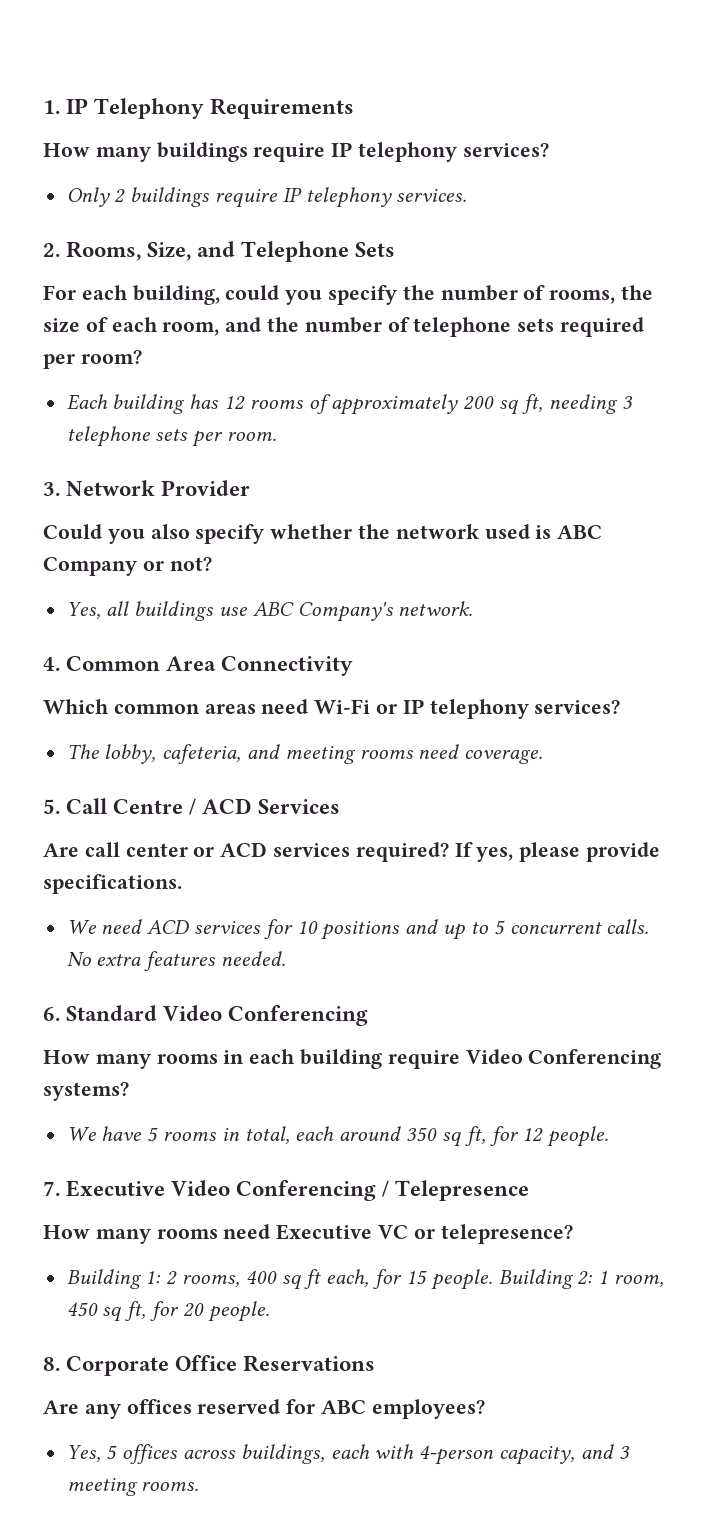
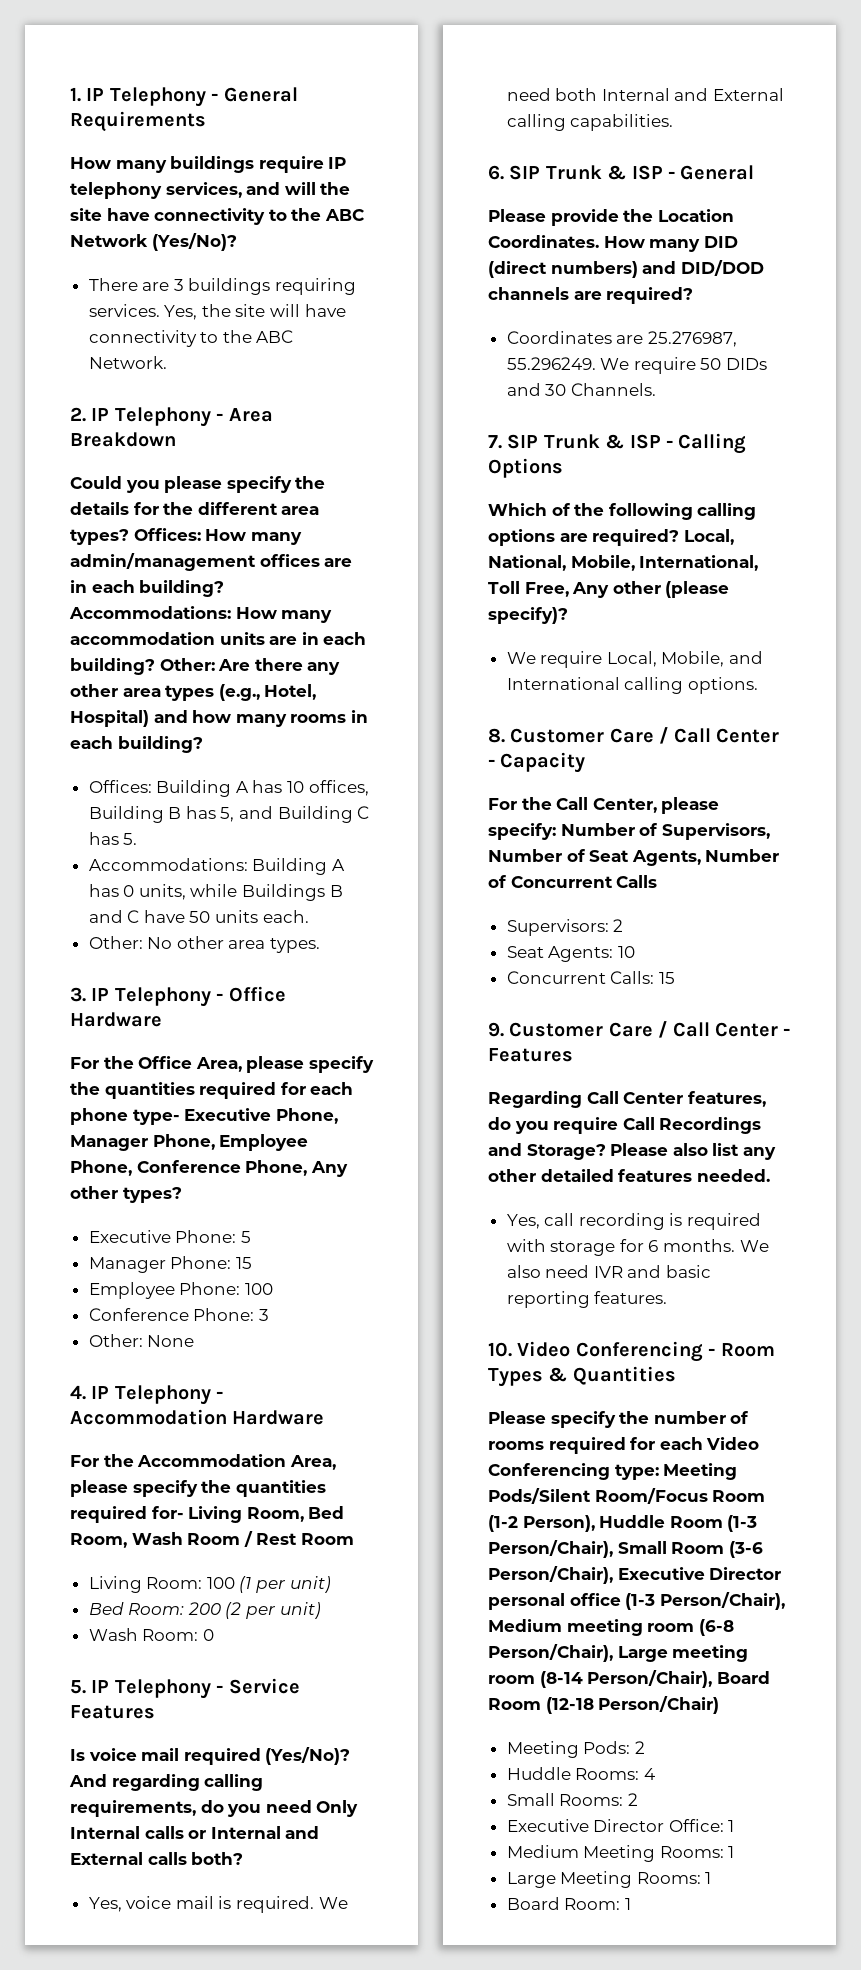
- 1. IP Telephony Requirements
+ 1. IP Telephony - General Requirements
- How many buildings require IP telephony services?
- Only 2 buildings require IP telephony services.
- 2. Rooms, Size, and Telephone Sets
- For each building, could you specify the number of rooms, the size of each room, and the number of telephone sets required per room?
- Each building has 12 rooms of approximately 200 sq ft, needing 3 telephone sets per room.
- 3. Network Provider
- Could you also specify whether the network used is ABC Company or not?
- Yes, all buildings use ABC Company's network.
- 4. Common Area Connectivity
- Which common areas need Wi-Fi or IP telephony services?
- The lobby, cafeteria, and meeting rooms need coverage.
- 5. Call Centre / ACD Services
- Are call center or ACD services required? If yes, please provide specifications.
- We need ACD services for 10 positions and up to 5 concurrent calls. No extra features needed.
- 6. Standard Video Conferencing
- How many rooms in each building require Video Conferencing systems?
- We have 5 rooms in total, each around 350 sq ft, for 12 people.
- 7. Executive Video Conferencing / Telepresence
- How many rooms need Executive VC or telepresence?
- Building 1: 2 rooms, 400 sq ft each, for 15 people. Building 2: 1 room, 450 sq ft, for 20 people.
- 8. Corporate Office Reservations
- Are any offices reserved for ABC employees?
- Yes, 5 offices across buildings, each with 4-person capacity, and 3 meeting rooms.
+ How many buildings require IP telephony services, and will the site have connectivity to the ABC Network (Yes/No)?
+ There are 3 buildings requiring services. Yes, the site will have connectivity to the ABC Network.
+ 2. IP Telephony - Area Breakdown
+ Could you please specify the details for the different area types? Offices: How many admin/management offices are in each building? Accommodations: How many accommodation units are in each building? Other: Are there any other area types (e.g., Hotel, Hospital) and how many rooms in each building?
+ Offices: Building A has 10 offices, Building B has 5, and Building C has 5.
+ Accommodations: Building A has 0 units, while Buildings B and C have 50 units each.
+ Other: No other area types.
+ 3. IP Telephony - Office Hardware
+ For the Office Area, please specify the quantities required for each phone type- Executive Phone, Manager Phone, Employee Phone, Conference Phone, Any other types?
+ Executive Phone: 5
+ Manager Phone: 15
+ Employee Phone: 100
+ Conference Phone: 3
+ Other: None
+ 4. IP Telephony - Accommodation Hardware
+ For the Accommodation Area, please specify the quantities required for- Living Room, Bed Room, Wash Room / Rest Room
+ Living Room: 100 (1 per unit)
+ Bed Room: 200 (2 per unit)
+ Wash Room: 0
+ 5. IP Telephony - Service Features
+ Is voice mail required (Yes/No)? And regarding calling requirements, do you need Only Internal calls or Internal and External calls both?
+ Yes, voice mail is required. We need both Internal and External calling capabilities.
+ 6. SIP Trunk & ISP - General
+ Please provide the Location Coordinates. How many DID (direct numbers) and DID/DOD channels are required?
+ Coordinates are 25.276987, 55.296249. We require 50 DIDs and 30 Channels.
+ 7. SIP Trunk & ISP - Calling Options
+ Which of the following calling options are required? Local, National, Mobile, International, Toll Free, Any other (please specify)?
+ We require Local, Mobile, and International calling options.
+ 8. Customer Care / Call Center - Capacity
+ For the Call Center, please specify: Number of Supervisors, Number of Seat Agents, Number of Concurrent Calls
+ Supervisors: 2
+ Seat Agents: 10
+ Concurrent Calls: 15
+ 9. Customer Care / Call Center - Features
+ Regarding Call Center features, do you require Call Recordings and Storage? Please also list any other detailed features needed.
+ Yes, call recording is required with storage for 6 months. We also need IVR and basic reporting features.
+ 10. Video Conferencing - Room Types & Quantities
+ Please specify the number of rooms required for each Video Conferencing type: Meeting Pods/Silent Room/Focus Room (1-2 Person), Huddle Room (1-3 Person/Chair), Small Room (3-6 Person/Chair), Executive Director personal office (1-3 Person/Chair), Medium meeting room (6-8 Person/Chair), Large meeting room (8-14 Person/Chair), Board Room (12-18 Person/Chair)
+ Meeting Pods: 2
+ Huddle Rooms: 4
+ Small Rooms: 2
+ Executive Director Office: 1
+ Medium Meeting Rooms: 1
+ Large Meeting Rooms: 1
+ Board Room: 1

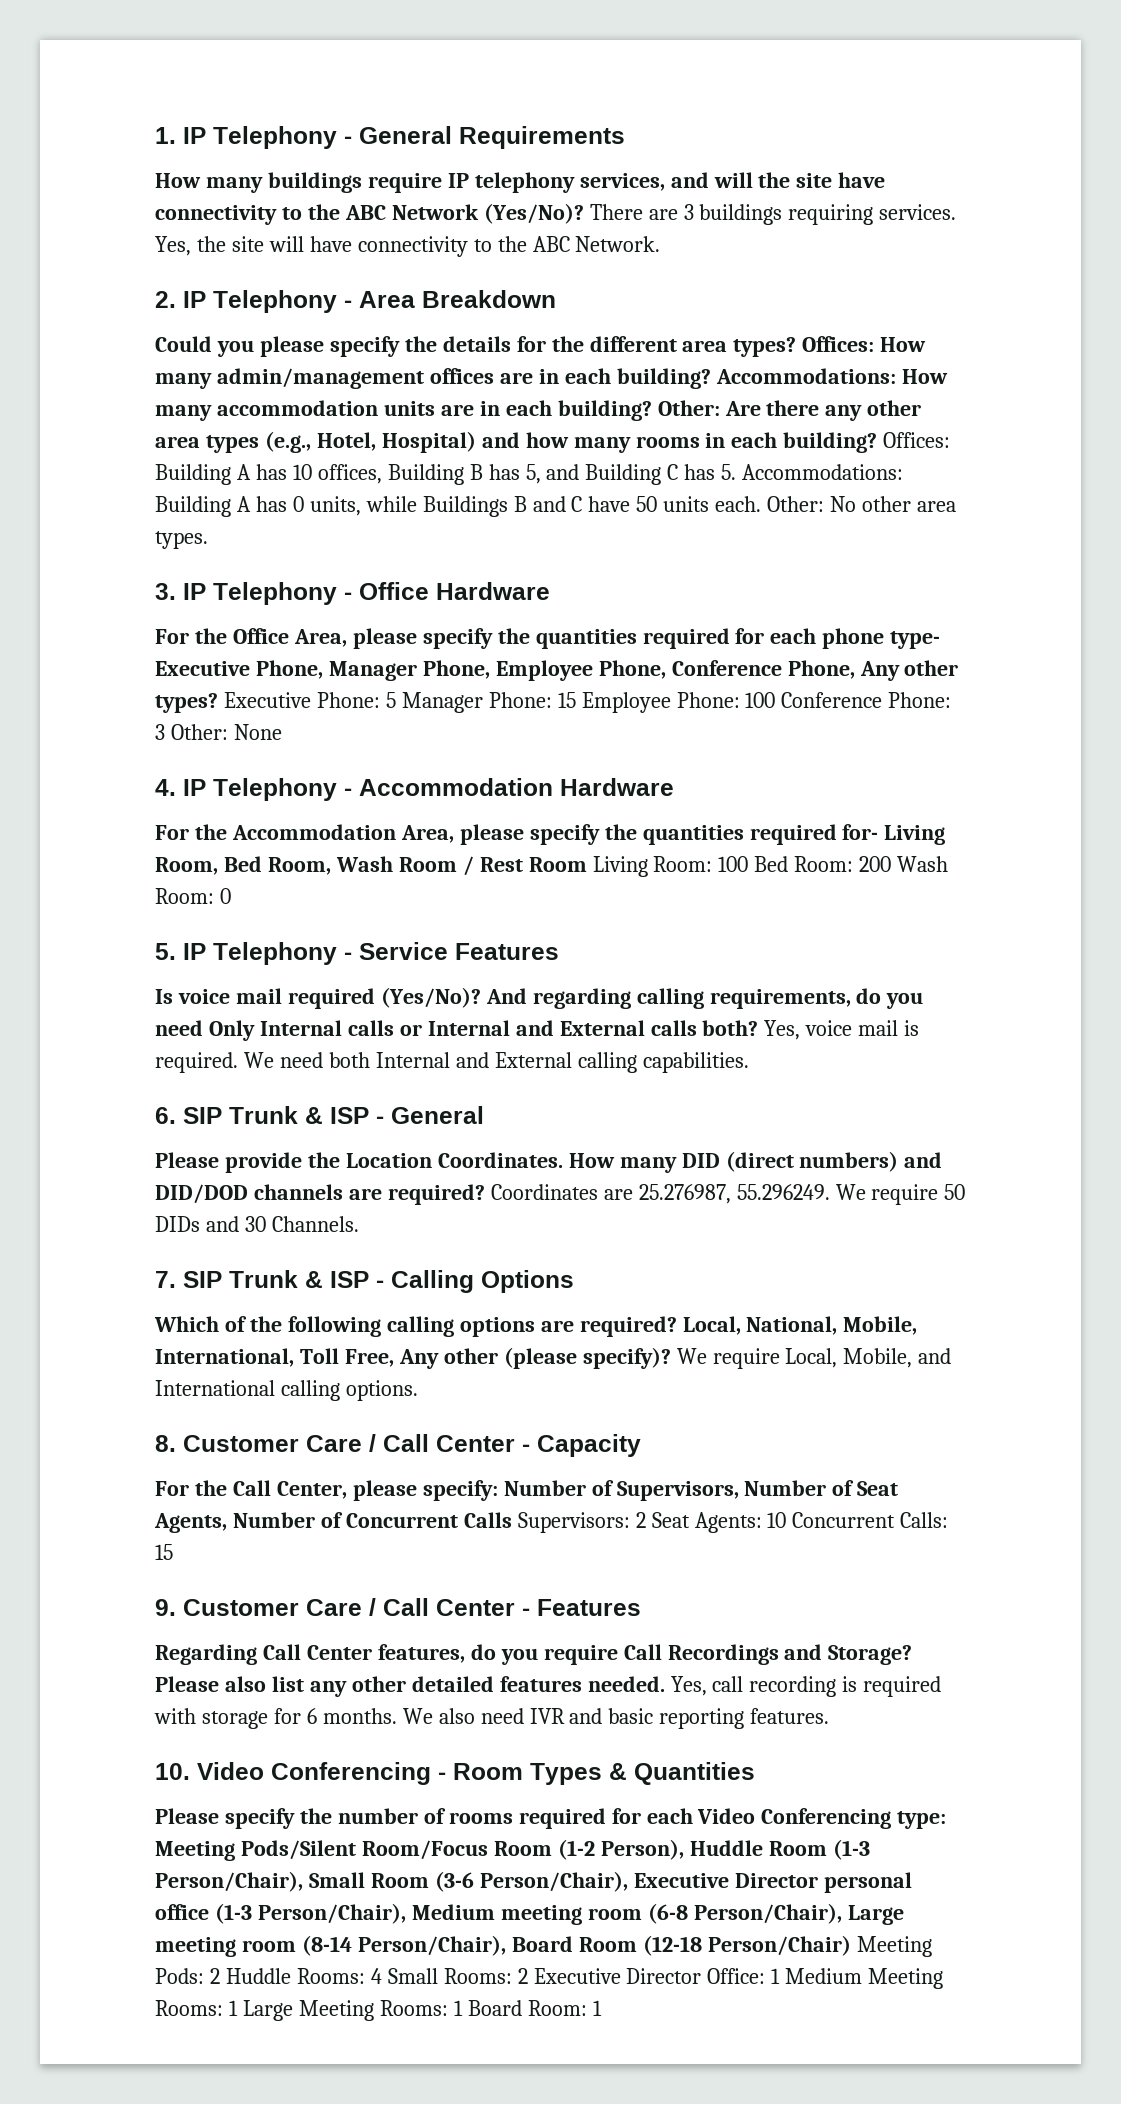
- How many buildings require IP telephony services, and will the site have connectivity to the ABC Network (Yes/No)?
- There are 3 buildings requiring services.
+ How many buildings require IP telephony services, and will the site have connectivity to the ABC Network (Yes/No)? There are 3 buildings requiring services.
- Other: Are there any other area types (e.g., Hotel, Hospital) and how many rooms in each building?
- Offices: Building A has 10 offices, Building B has 5, and Building C has 5.
- Accommodations: Building A has 0 units, while Buildings B and C have 50 units each.
- Other: No other area types.
+ Other: Are there any other area types (e.g., Hotel, Hospital) and how many rooms in each building? Offices: Building A has 10 offices, Building B has 5, and Building C has 5. Accommodations: Building A has 0 units, while Buildings B and C have 50 units each. Other: No other area types.
- For the Office Area, please specify the quantities required for each phone type- Executive Phone, Manager Phone, Employee Phone, Conference Phone, Any other types?
- Executive Phone: 5
- Manager Phone: 15
- Employee Phone: 100
- Conference Phone: 3
- Other: None
+ For the Office Area, please specify the quantities required for each phone type- Executive Phone, Manager Phone, Employee Phone, Conference Phone, Any other types? Executive Phone: 5 Manager Phone: 15 Employee Phone: 100 Conference Phone: 3 Other: None
- For the Accommodation Area, please specify the quantities required for- Living Room, Bed Room, Wash Room / Rest Room
- Living Room: 100 (1 per unit)
- Bed Room: 200 (2 per unit)
- Wash Room: 0
+ For the Accommodation Area, please specify the quantities required for- Living Room, Bed Room, Wash Room / Rest Room Living Room: 100 Bed Room: 200 Wash Room: 0
- And regarding calling requirements, do you need Only Internal calls or Internal and External calls both?
- Yes, voice mail is required.
+ And regarding calling requirements, do you need Only Internal calls or Internal and External calls both? Yes, voice mail is required.
- How many DID (direct numbers) and DID/DOD channels are required?
- Coordinates are 25.276987, 55.296249. We require 50 DIDs and 30 Channels.
+ How many DID (direct numbers) and DID/DOD channels are required? Coordinates are 25.276987, 55.296249. We require 50 DIDs and 30 Channels.
- Local, National, Mobile, International, Toll Free, Any other (please specify)?
- We require Local, Mobile, and International calling options.
+ Local, National, Mobile, International, Toll Free, Any other (please specify)? We require Local, Mobile, and International calling options.
- For the Call Center, please specify: Number of Supervisors, Number of Seat Agents, Number of Concurrent Calls
- Supervisors: 2
- Seat Agents: 10
- Concurrent Calls: 15
+ For the Call Center, please specify: Number of Supervisors, Number of Seat Agents, Number of Concurrent Calls Supervisors: 2 Seat Agents: 10 Concurrent Calls: 15
- Please also list any other detailed features needed.
- Yes, call recording is required with storage for 6 months.
+ Please also list any other detailed features needed. Yes, call recording is required with storage for 6 months.
- Meeting Pods/Silent Room/Focus Room (1-2 Person), Huddle Room (1-3 Person/Chair), Small Room (3-6 Person/Chair), Executive Director personal office (1-3 Person/Chair), Medium meeting room (6-8 Person/Chair), Large meeting room (8-14 Person/Chair), Board Room (12-18 Person/Chair)
- Meeting Pods: 2
- Huddle Rooms:
+ Meeting Pods/Silent Room/Focus Room (1-2 Person), Huddle Room (1-3 Person/Chair), Small Room (3-6 Person/Chair), Executive Director personal office (1-3 Person/Chair), Medium meeting room (6-8 Person/Chair), Large meeting room (8-14 Person/Chair), Board Room (12-18 Person/Chair) Meeting Pods: 2 Huddle Rooms:
- 4
- Small Rooms: 2
- Executive Director Office: 1
- Medium Meeting Rooms: 1
- Large Meeting Rooms: 1
- Board Room:
+ 4 Small Rooms: 2 Executive Director Office: 1 Medium Meeting Rooms: 1 Large Meeting Rooms: 1 Board Room:

